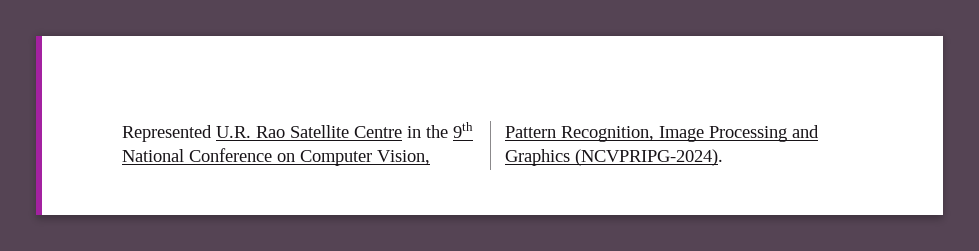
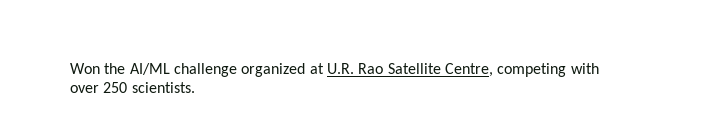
- Represented U.R. Rao Satellite Centre in the 9th National Conference on Computer Vision, Pattern Recognition, Image Processing and Graphics (NCVPRIPG-2024).
+ Won the AI/ML challenge organized at U.R. Rao Satellite Centre, competing with over 250 scientists.

